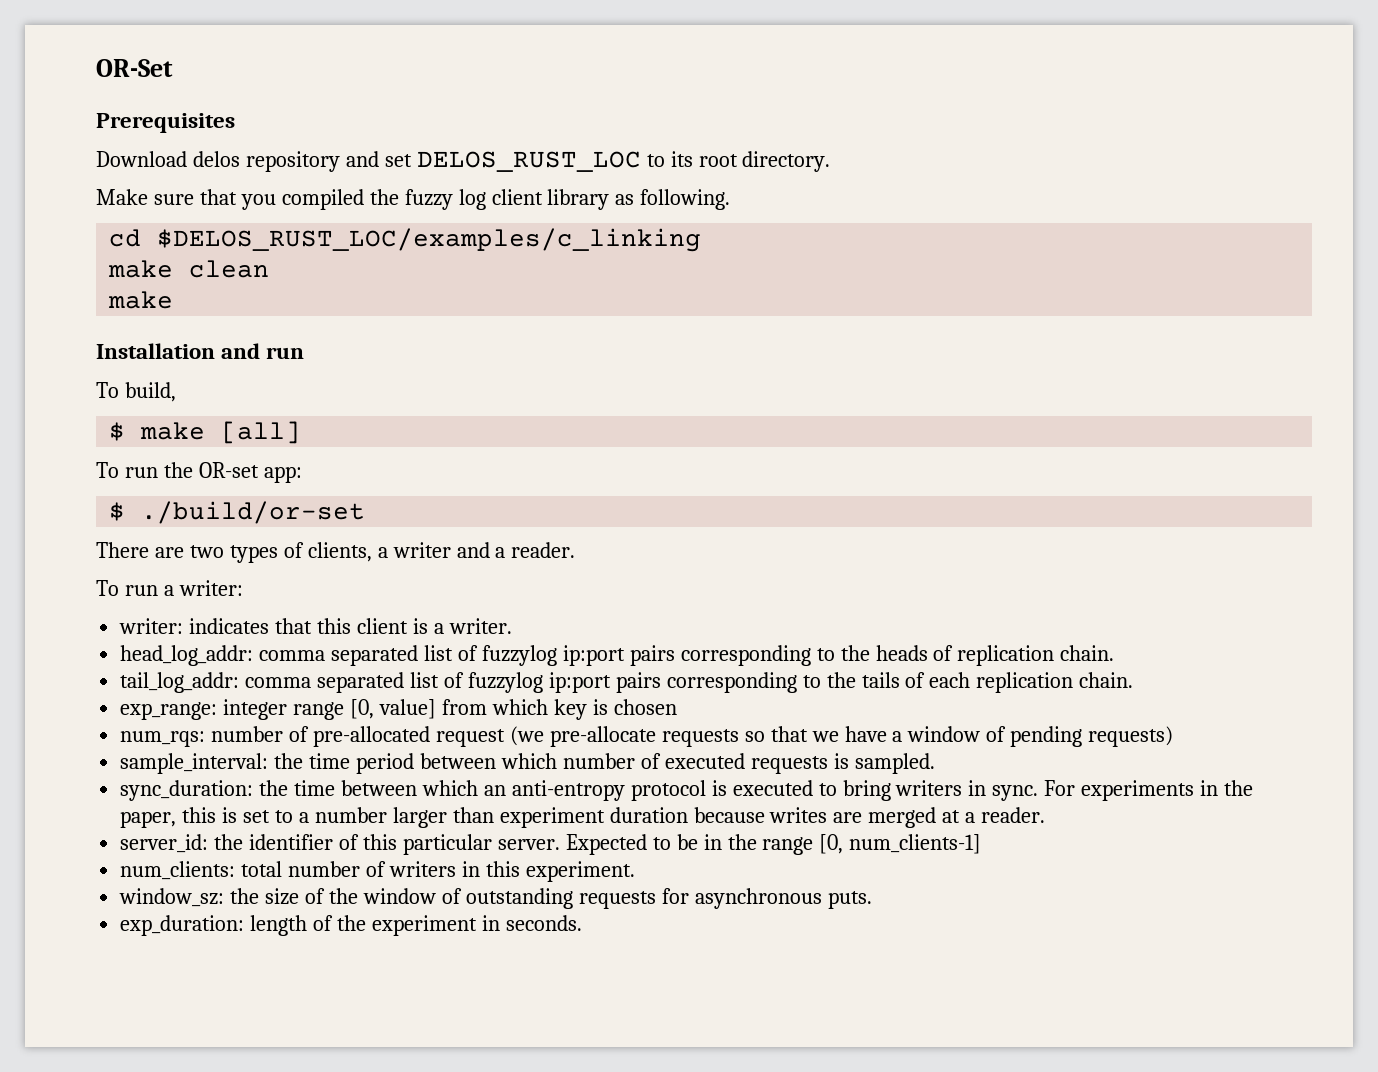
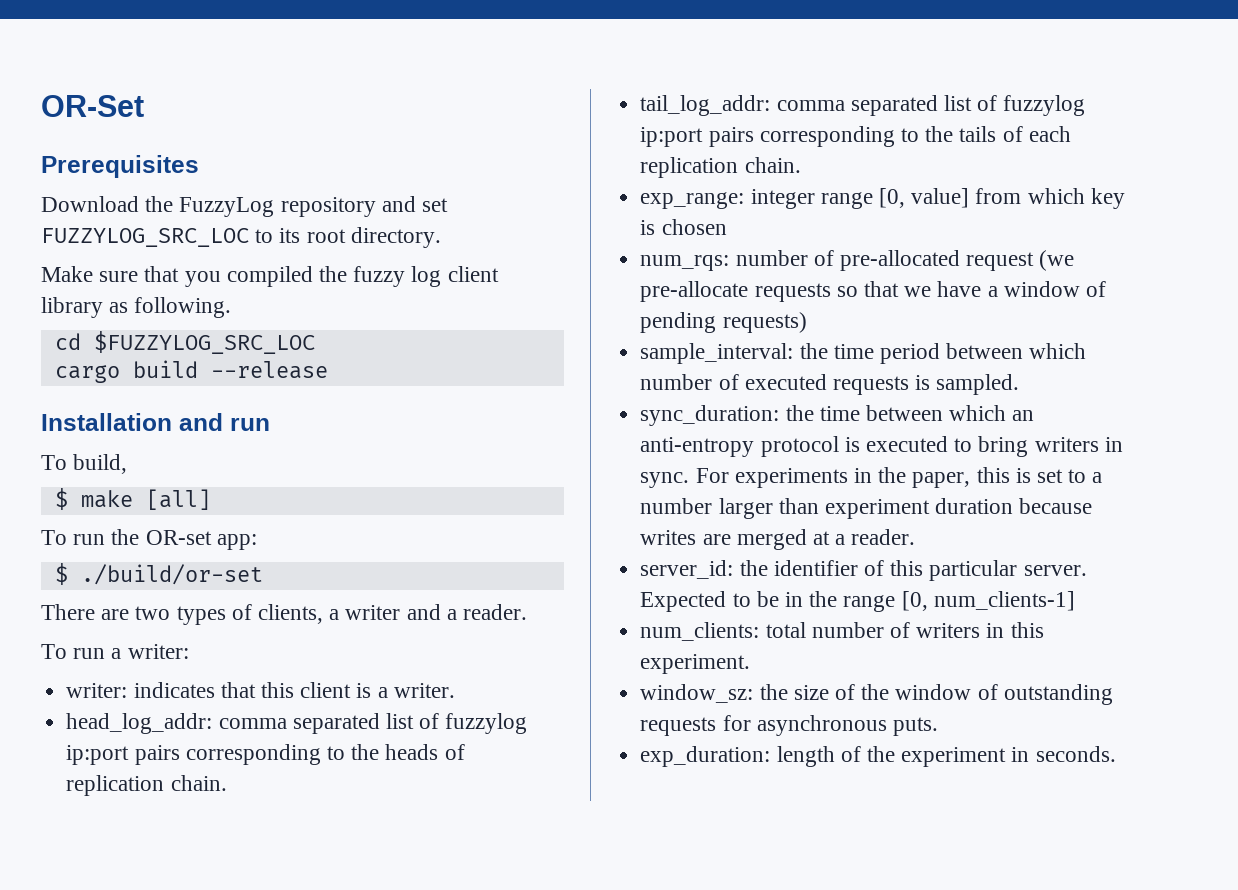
- Download delos repository and set DELOS_RUST_LOC to its root directory.
+ Download the FuzzyLog repository and set FUZZYLOG_SRC_LOC to its root directory.
- cd $DELOS_RUST_LOC/examples/c_linking
- make clean
- make
+ cd $FUZZYLOG_SRC_LOC
+ cargo build --release

